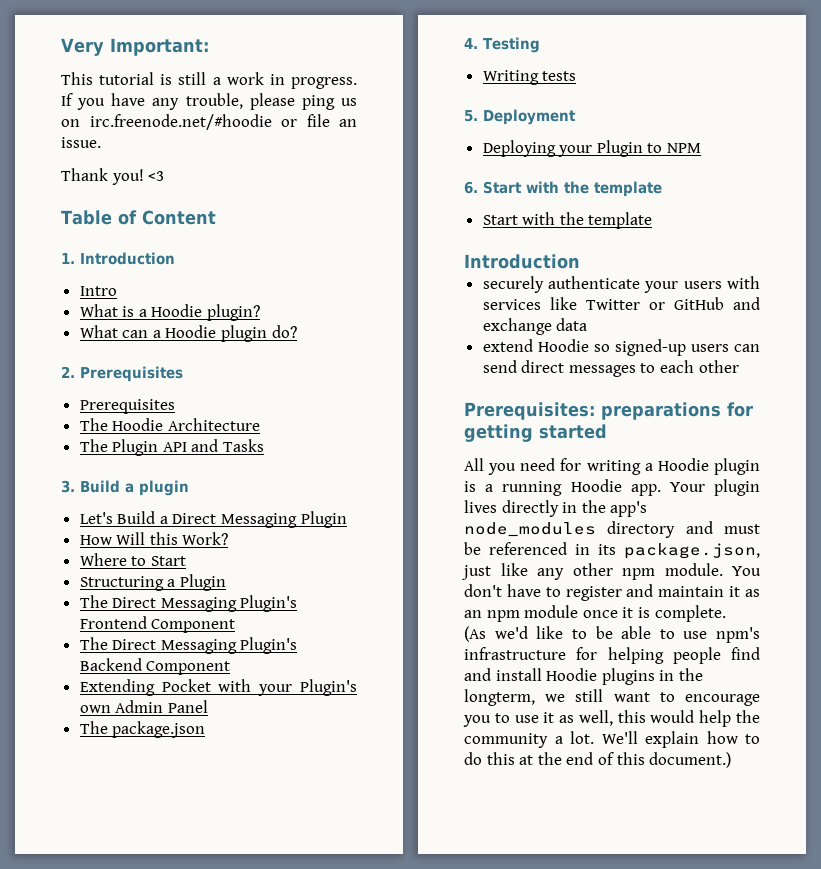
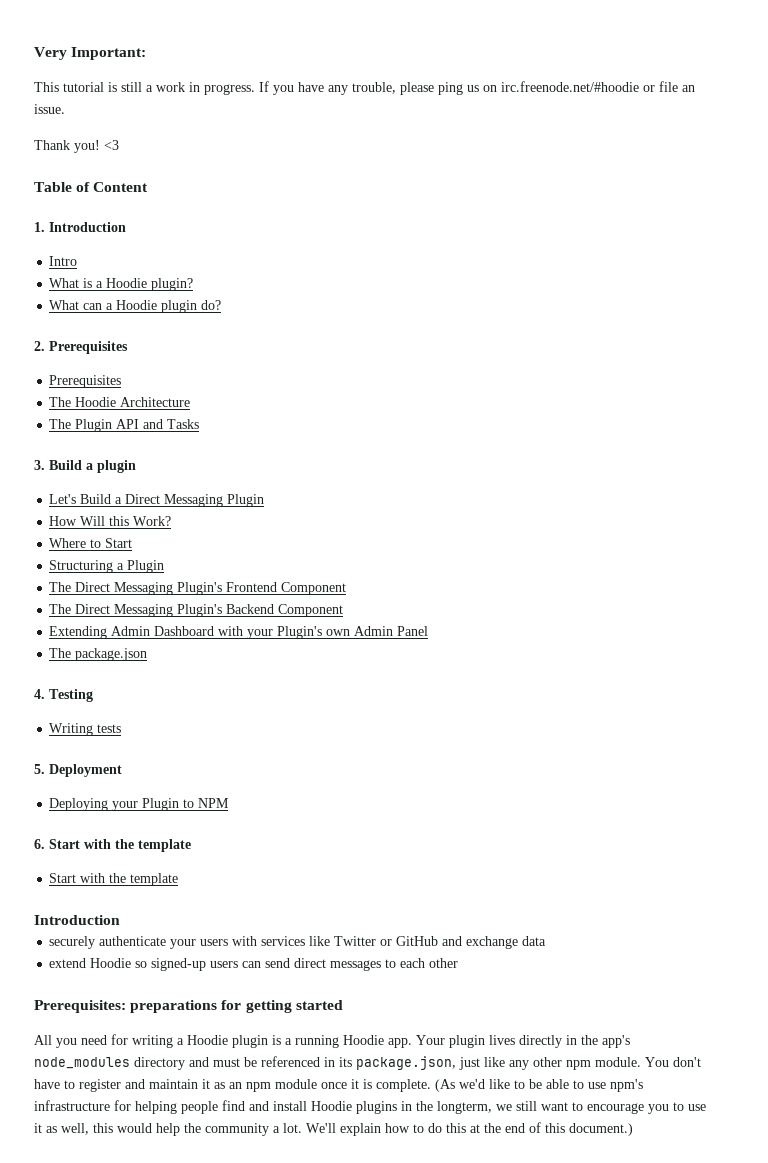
- Extending Pocket with your Plugin's own Admin Panel
+ Extending Admin Dashboard with your Plugin's own Admin Panel
- You don't have to register and maintain it as an npm module once it is complete.
- (As we'd like to be able to use npm's infrastructure for helping people find and install Hoodie plugins in the longterm, we still want to encourage you to use it as well, this would help the community a lot.
+ You don't have to register and maintain it as an npm module once it is complete. (As we'd like to be able to use npm's infrastructure for helping people find and install Hoodie plugins in the longterm, we still want to encourage you to use it as well, this would help the community a lot.

